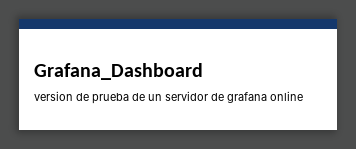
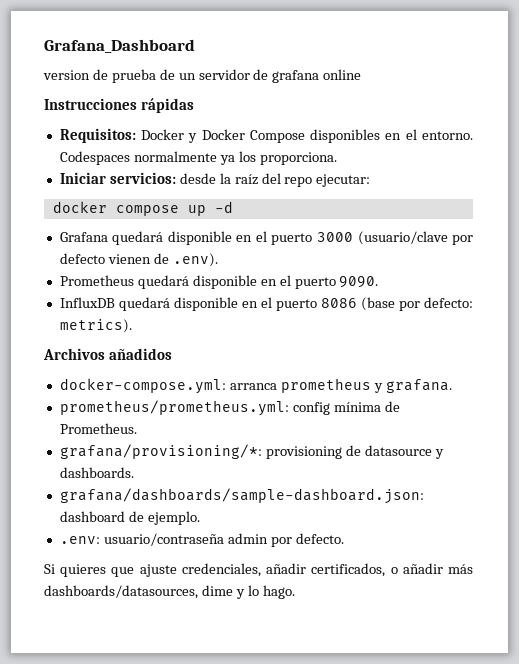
+ Instrucciones rápidas
+ Requisitos: Docker y Docker Compose disponibles en el entorno. Codespaces normalmente ya los proporciona.
+ Iniciar servicios: desde la raíz del repo ejecutar:
+ docker compose up -d
+ Grafana quedará disponible en el puerto 3000 (usuario/clave por defecto vienen de .env).
+ Prometheus quedará disponible en el puerto 9090.
+ InfluxDB quedará disponible en el puerto 8086 (base por defecto: metrics).
+ Archivos añadidos
+ docker-compose.yml: arranca prometheus y grafana.
+ prometheus/prometheus.yml: config mínima de Prometheus.
+ grafana/provisioning/*: provisioning de datasource y dashboards.
+ grafana/dashboards/sample-dashboard.json: dashboard de ejemplo.
+ .env: usuario/contraseña admin por defecto.
+ Si quieres que ajuste credenciales, añadir certificados, o añadir más dashboards/datasources, dime y lo hago.

